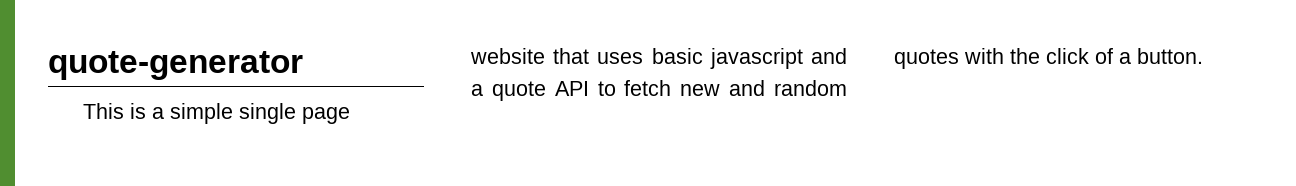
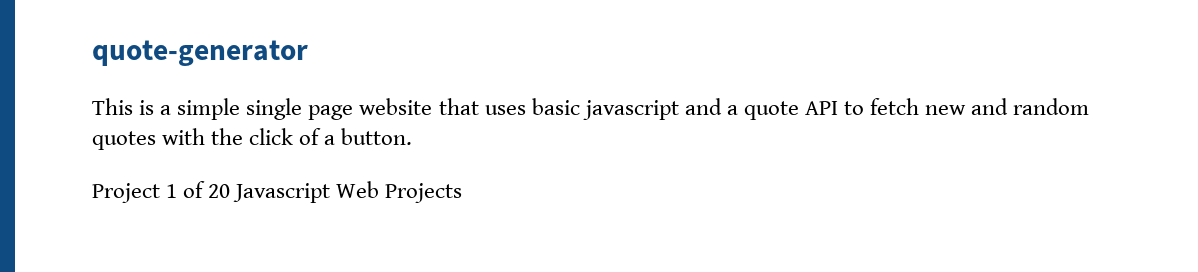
+ Project 1 of 20 Javascript Web Projects

